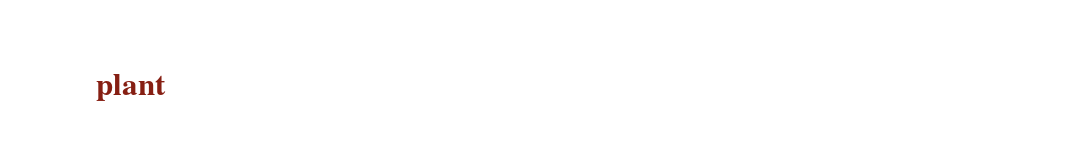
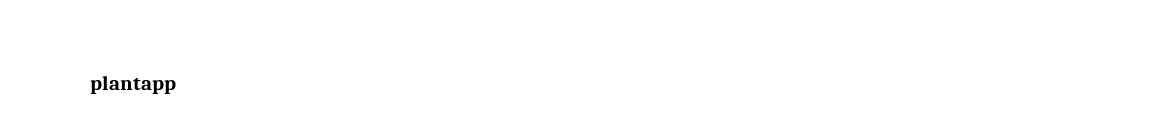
- plant
+ plantapp

